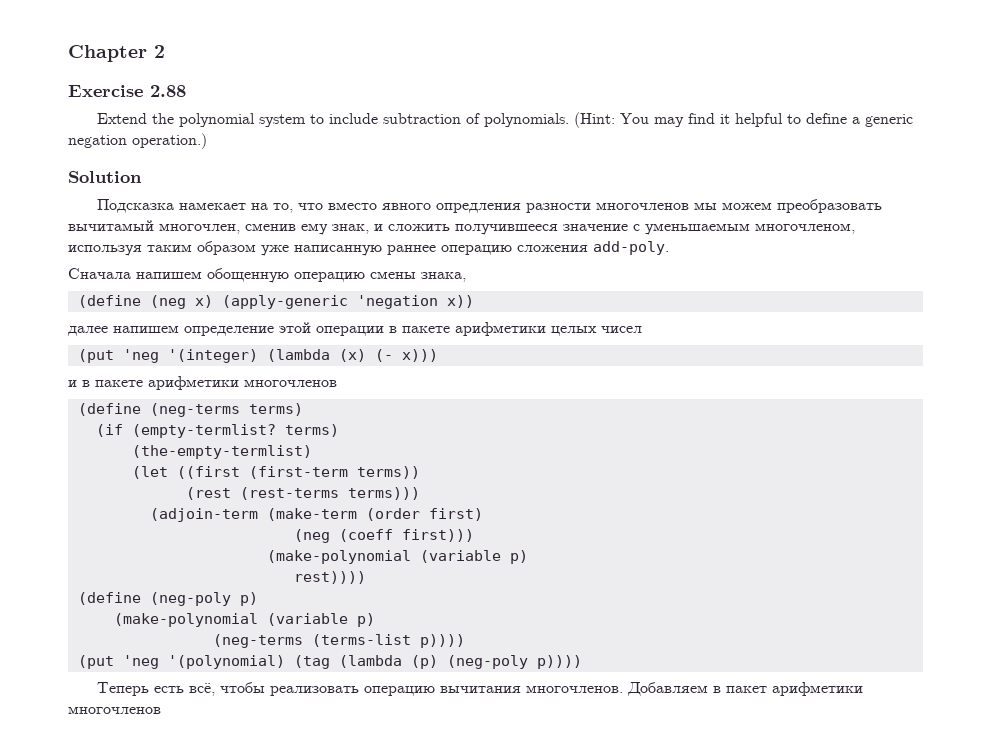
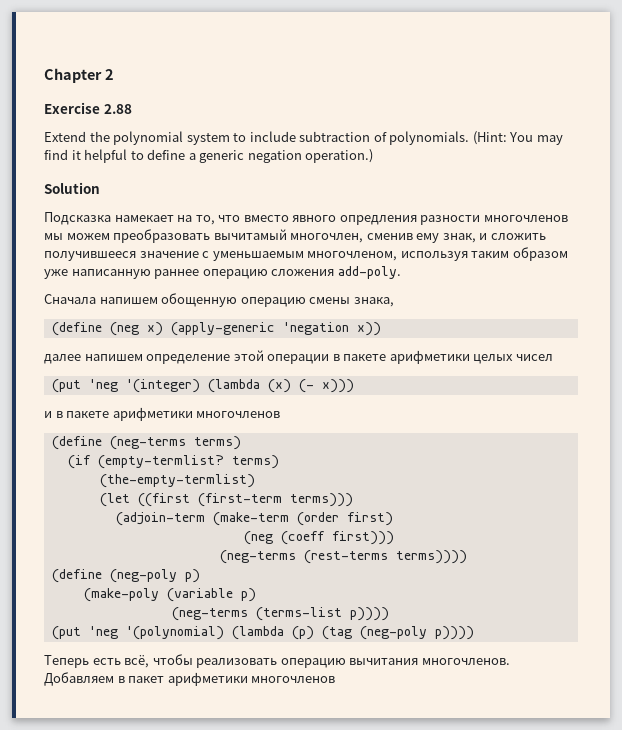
- (let ((first (first-term terms))
- (rest (rest-terms terms)))
+ (let ((first (first-term terms)))
  (neg (coeff first)))
- (make-polynomial (variable p)
- rest))))
+ (neg-terms (rest-terms terms))))
  (define (neg-poly p)
- (make-polynomial (variable p)
+ (make-poly (variable p)
- (put 'neg '(polynomial) (tag (lambda (p) (neg-poly p))))
+ (put 'neg '(polynomial) (lambda (p) (tag (neg-poly p))))

